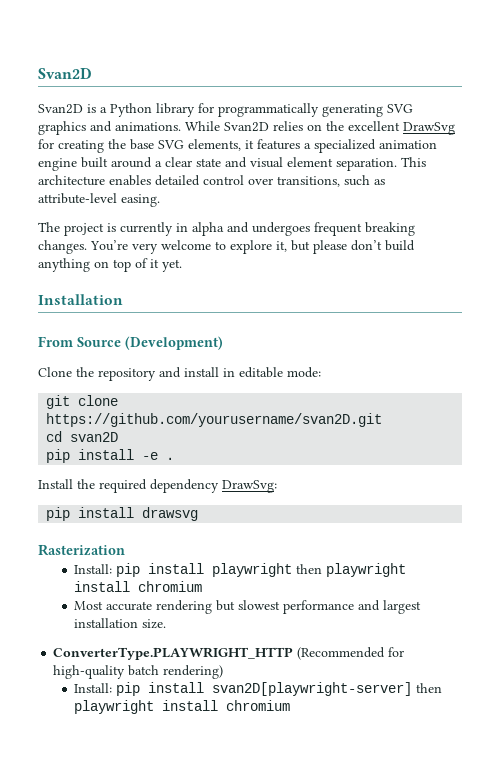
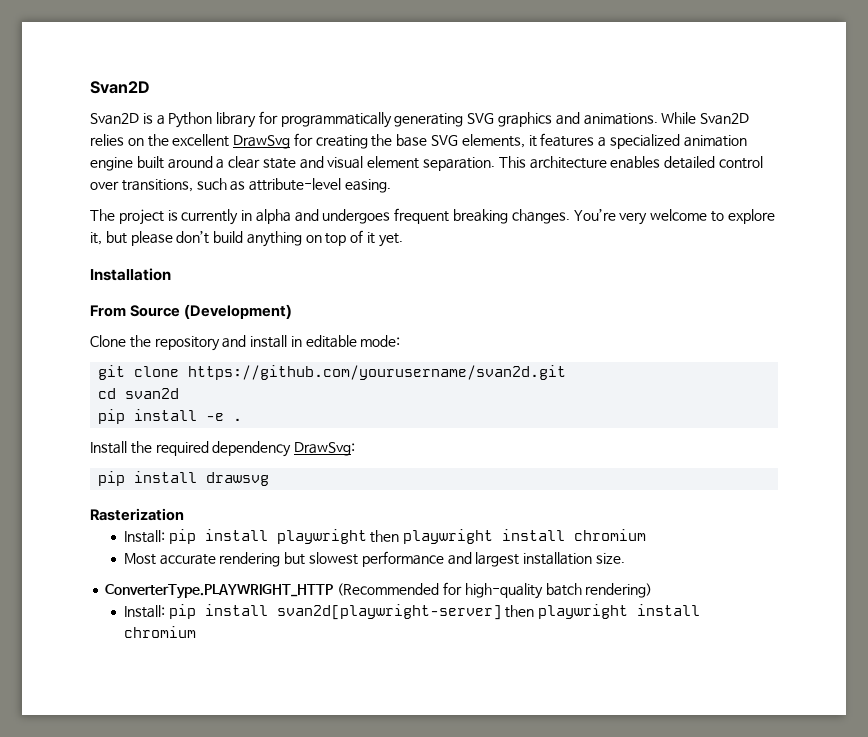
- git clone https://github.com/yourusername/svan2D.git
+ git clone https://github.com/yourusername/svan2d.git
- cd svan2D
+ cd svan2d
- Install: pip install svan2D[playwright-server] then playwright install chromium
+ Install: pip install svan2d[playwright-server] then playwright install chromium

